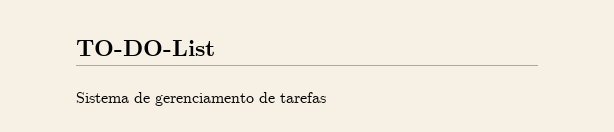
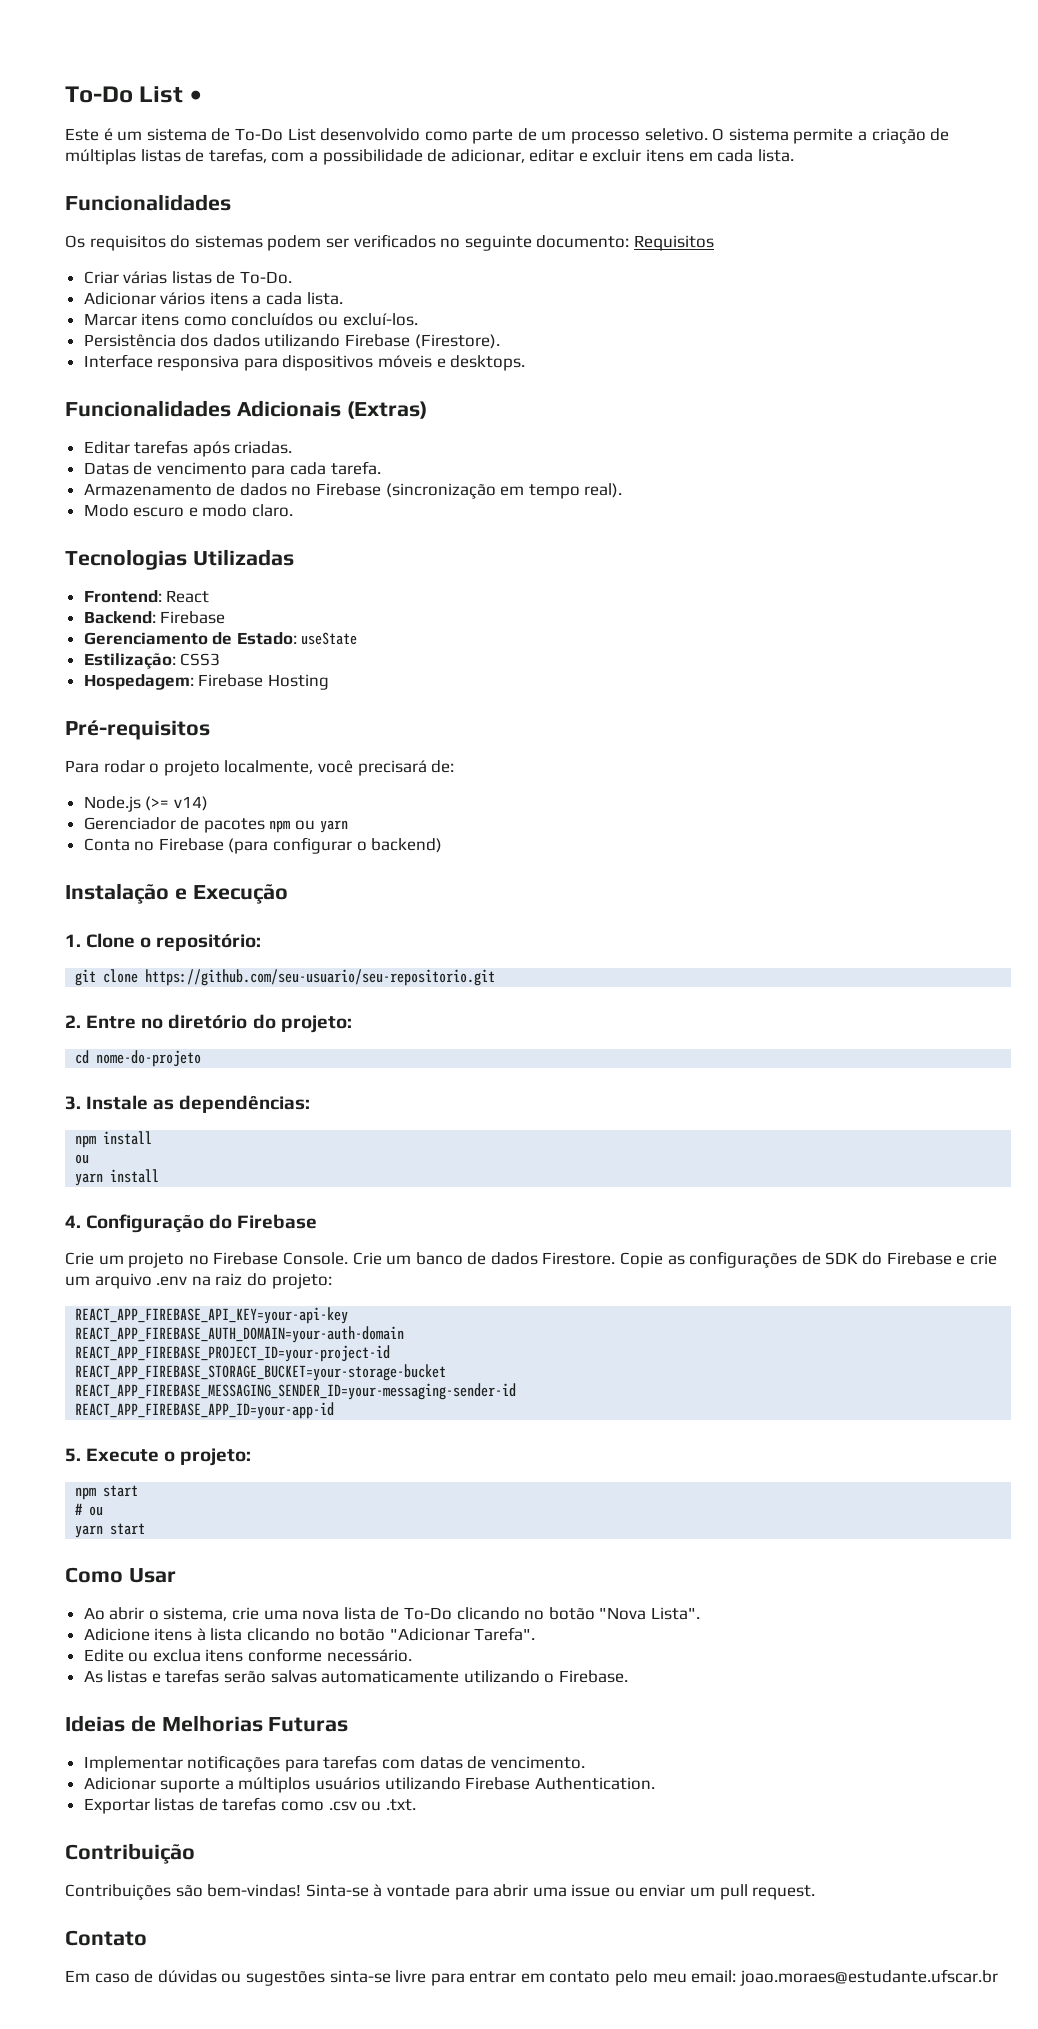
- TO-DO-List
- Sistema de gerenciamento de tarefas
+ To-Do List •
+ Este é um sistema de To-Do List desenvolvido como parte de um processo seletivo. O sistema permite a criação de múltiplas listas de tarefas, com a possibilidade de adicionar, editar e excluir itens em cada lista.
+ Funcionalidades
+ Os requisitos do sistemas podem ser verificados no seguinte documento: Requisitos
+ Criar várias listas de To-Do.
+ Adicionar vários itens a cada lista.
+ Marcar itens como concluídos ou excluí-los.
+ Persistência dos dados utilizando Firebase (Firestore).
+ Interface responsiva para dispositivos móveis e desktops.
+ Funcionalidades Adicionais (Extras)
+ Editar tarefas após criadas.
+ Datas de vencimento para cada tarefa.
+ Armazenamento de dados no Firebase (sincronização em tempo real).
+ Modo escuro e modo claro.
+ Tecnologias Utilizadas
+ Frontend: React
+ Backend: Firebase
+ Gerenciamento de Estado: useState
+ Estilização: CSS3
+ Hospedagem: Firebase Hosting
+ Pré-requisitos
+ Para rodar o projeto localmente, você precisará de:
+ Node.js (>= v14)
+ Gerenciador de pacotes npm ou yarn
+ Conta no Firebase (para configurar o backend)
+ Instalação e Execução
+ 1. Clone o repositório:
+ git clone https://github.com/seu-usuario/seu-repositorio.git
+ 2. Entre no diretório do projeto:
+ cd nome-do-projeto
+ 3. Instale as dependências:
+ npm install
+ ou
+ yarn install
+ 4. Configuração do Firebase
+ Crie um projeto no Firebase Console. Crie um banco de dados Firestore. Copie as configurações de SDK do Firebase e crie um arquivo .env na raiz do projeto:
+ REACT_APP_FIREBASE_API_KEY=your-api-key
+ REACT_APP_FIREBASE_AUTH_DOMAIN=your-auth-domain
+ REACT_APP_FIREBASE_PROJECT_ID=your-project-id
+ REACT_APP_FIREBASE_STORAGE_BUCKET=your-storage-bucket
+ REACT_APP_FIREBASE_MESSAGING_SENDER_ID=your-messaging-sender-id
+ REACT_APP_FIREBASE_APP_ID=your-app-id
+ 5. Execute o projeto:
+ npm start
+ # ou
+ yarn start
+ Como Usar
+ Ao abrir o sistema, crie uma nova lista de To-Do clicando no botão "Nova Lista".
+ Adicione itens à lista clicando no botão "Adicionar Tarefa".
+ Edite ou exclua itens conforme necessário.
+ As listas e tarefas serão salvas automaticamente utilizando o Firebase.
+ Ideias de Melhorias Futuras
+ Implementar notificações para tarefas com datas de vencimento.
+ Adicionar suporte a múltiplos usuários utilizando Firebase Authentication.
+ Exportar listas de tarefas como .csv ou .txt.
+ Contribuição
+ Contribuições são bem-vindas! Sinta-se à vontade para abrir uma issue ou enviar um pull request.
+ Contato
+ Em caso de dúvidas ou sugestões sinta-se livre para entrar em contato pelo meu email: joao.moraes@estudante.ufscar.br

